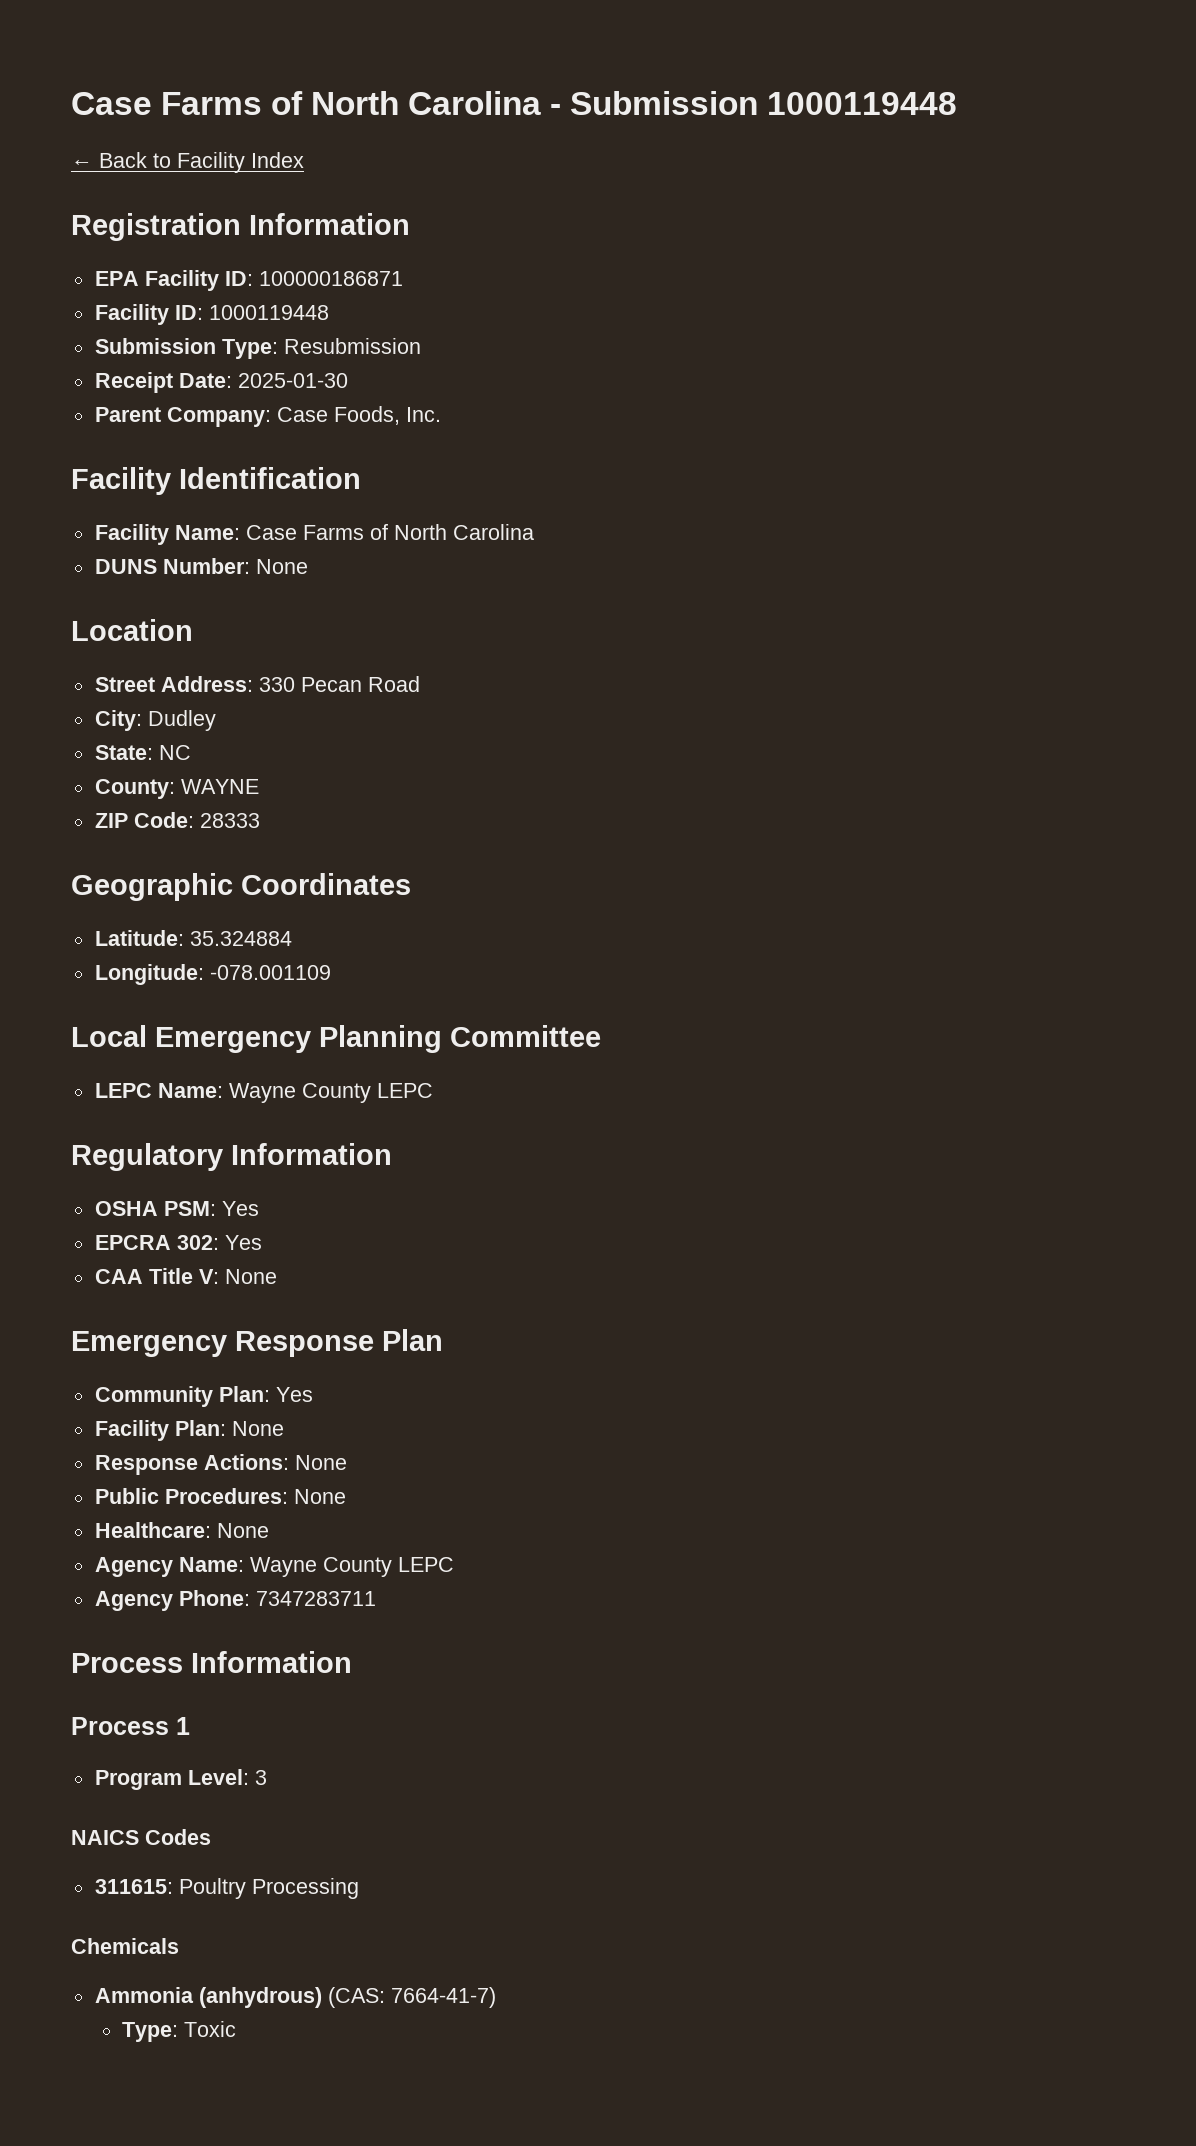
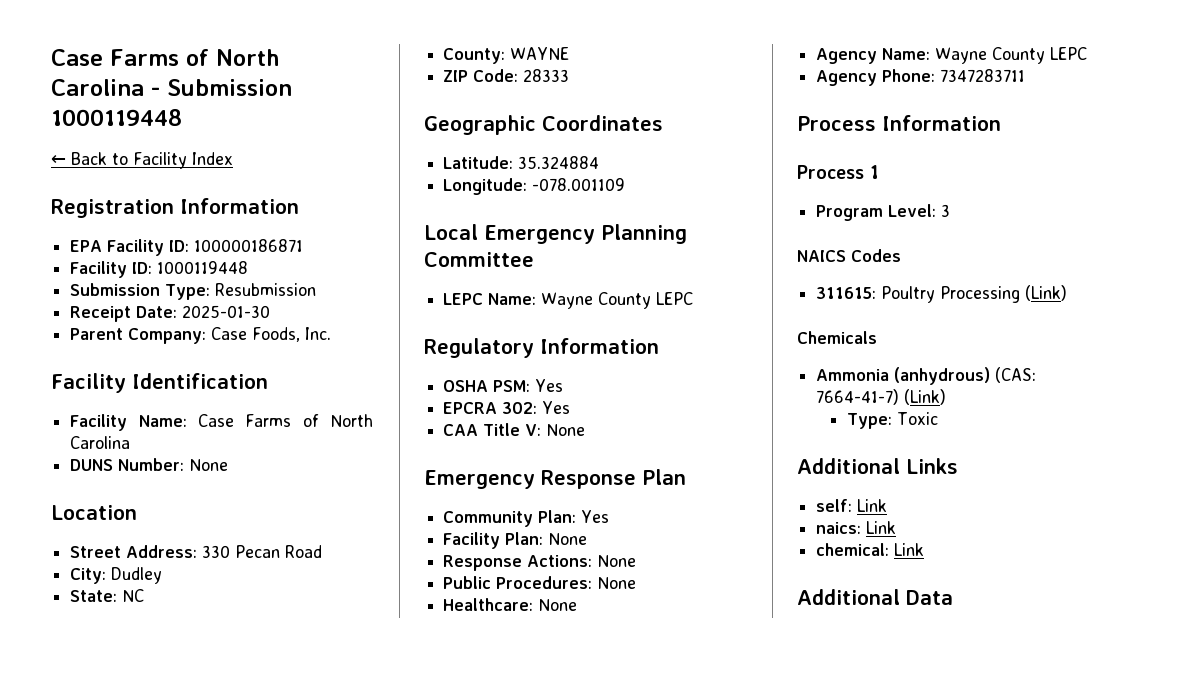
- 311615: Poultry Processing
+ 311615: Poultry Processing (Link)
- Ammonia (anhydrous) (CAS: 7664-41-7)
+ Ammonia (anhydrous) (CAS: 7664-41-7) (Link)
+ Additional Links
+ self: Link
+ naics: Link
+ chemical: Link
+ Additional Data

